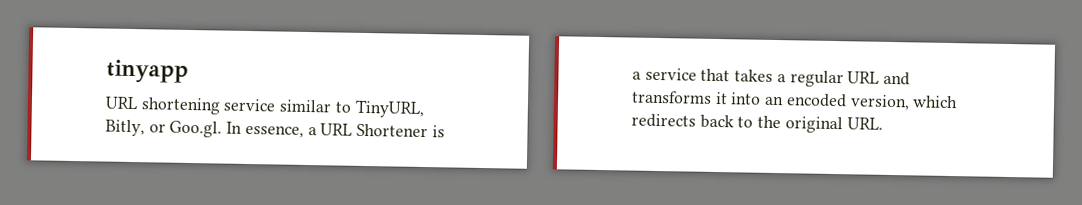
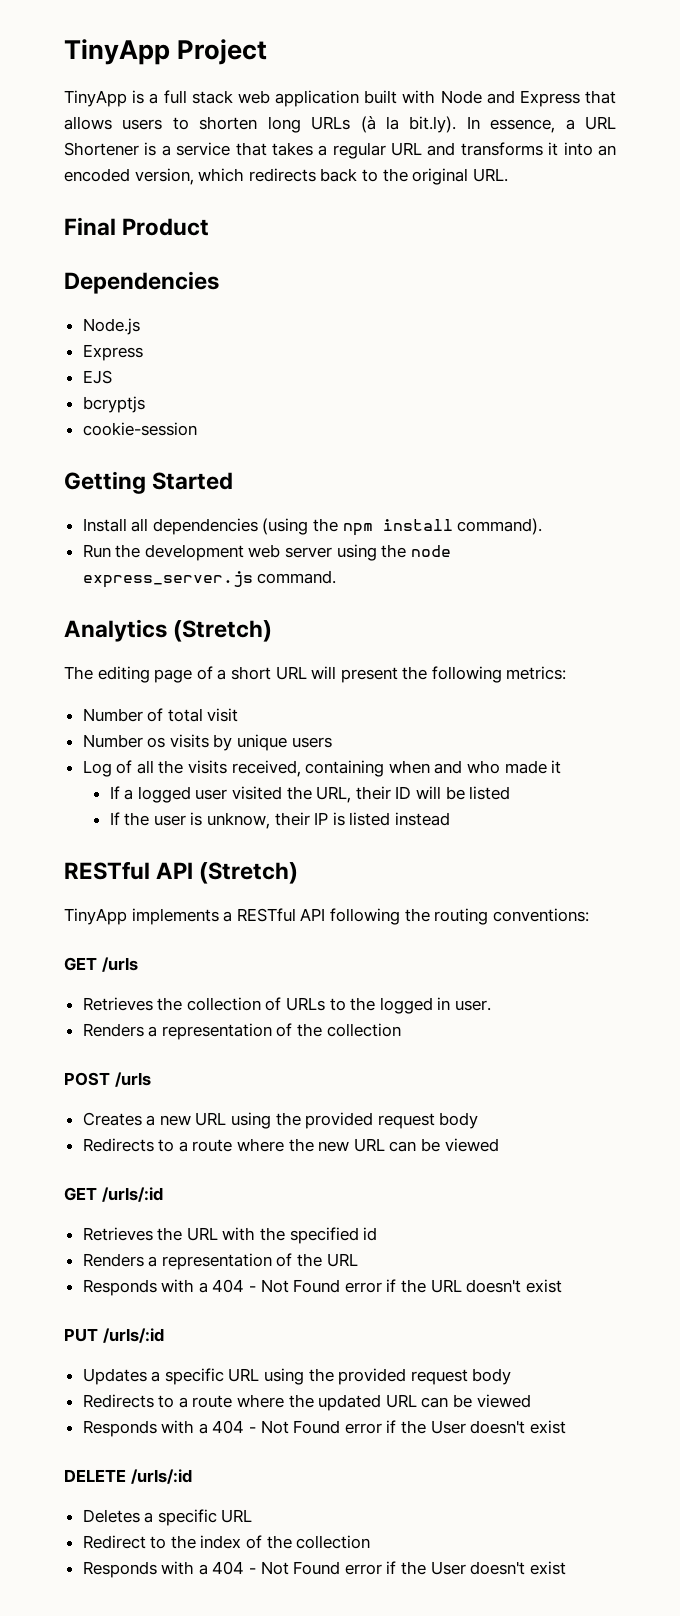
- tinyapp
- URL shortening service similar to TinyURL, Bitly, or Goo.gl. In essence, a URL Shortener is a service that takes a regular URL and transforms it into an encoded version, which redirects back to the original URL.
+ TinyApp Project
+ TinyApp is a full stack web application built with Node and Express that allows users to shorten long URLs (à la bit.ly). In essence, a URL Shortener is a service that takes a regular URL and transforms it into an encoded version, which redirects back to the original URL.
+ Final Product
+ Dependencies
+ Node.js
+ Express
+ EJS
+ bcryptjs
+ cookie-session
+ Getting Started
+ Install all dependencies (using the npm install command).
+ Run the development web server using the node express_server.js command.
+ Analytics (Stretch)
+ The editing page of a short URL will present the following metrics:
+ Number of total visit
+ Number os visits by unique users
+ Log of all the visits received, containing when and who made it
+ If a logged user visited the URL, their ID will be listed
+ If the user is unknow, their IP is listed instead
+ RESTful API (Stretch)
+ TinyApp implements a RESTful API following the routing conventions:
+ GET /urls
+ Retrieves the collection of URLs to the logged in user.
+ Renders a representation of the collection
+ POST /urls
+ Creates a new URL using the provided request body
+ Redirects to a route where the new URL can be viewed
+ GET /urls/:id
+ Retrieves the URL with the specified id
+ Renders a representation of the URL
+ Responds with a 404 - Not Found error if the URL doesn't exist
+ PUT /urls/:id
+ Updates a specific URL using the provided request body
+ Redirects to a route where the updated URL can be viewed
+ Responds with a 404 - Not Found error if the User doesn't exist
+ DELETE /urls/:id
+ Deletes a specific URL
+ Redirect to the index of the collection
+ Responds with a 404 - Not Found error if the User doesn't exist

